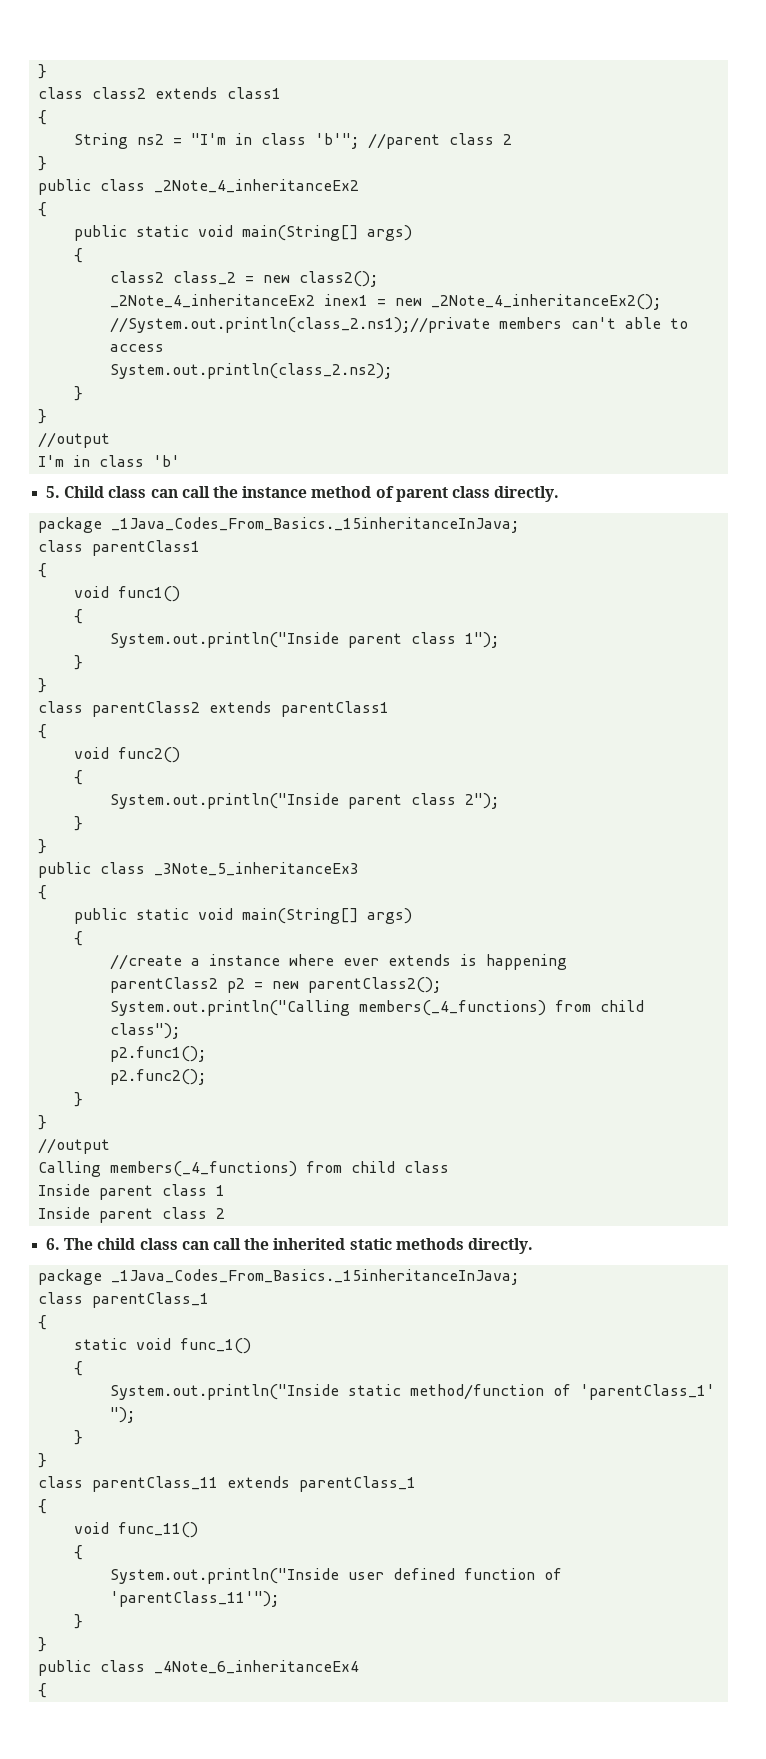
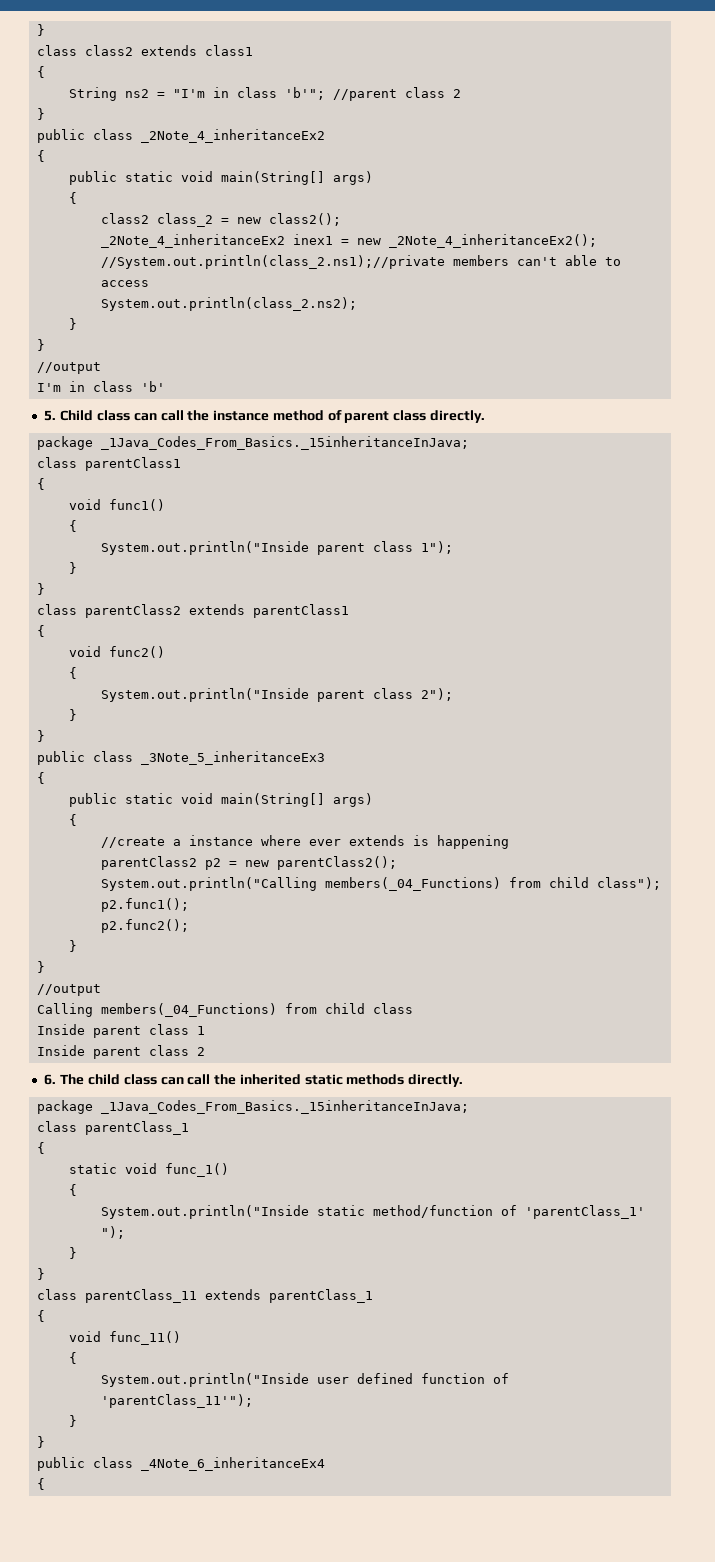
- System.out.println("Calling members(_4_functions) from child class");
+ System.out.println("Calling members(_04_Functions) from child class");
- Calling members(_4_functions) from child class
+ Calling members(_04_Functions) from child class

